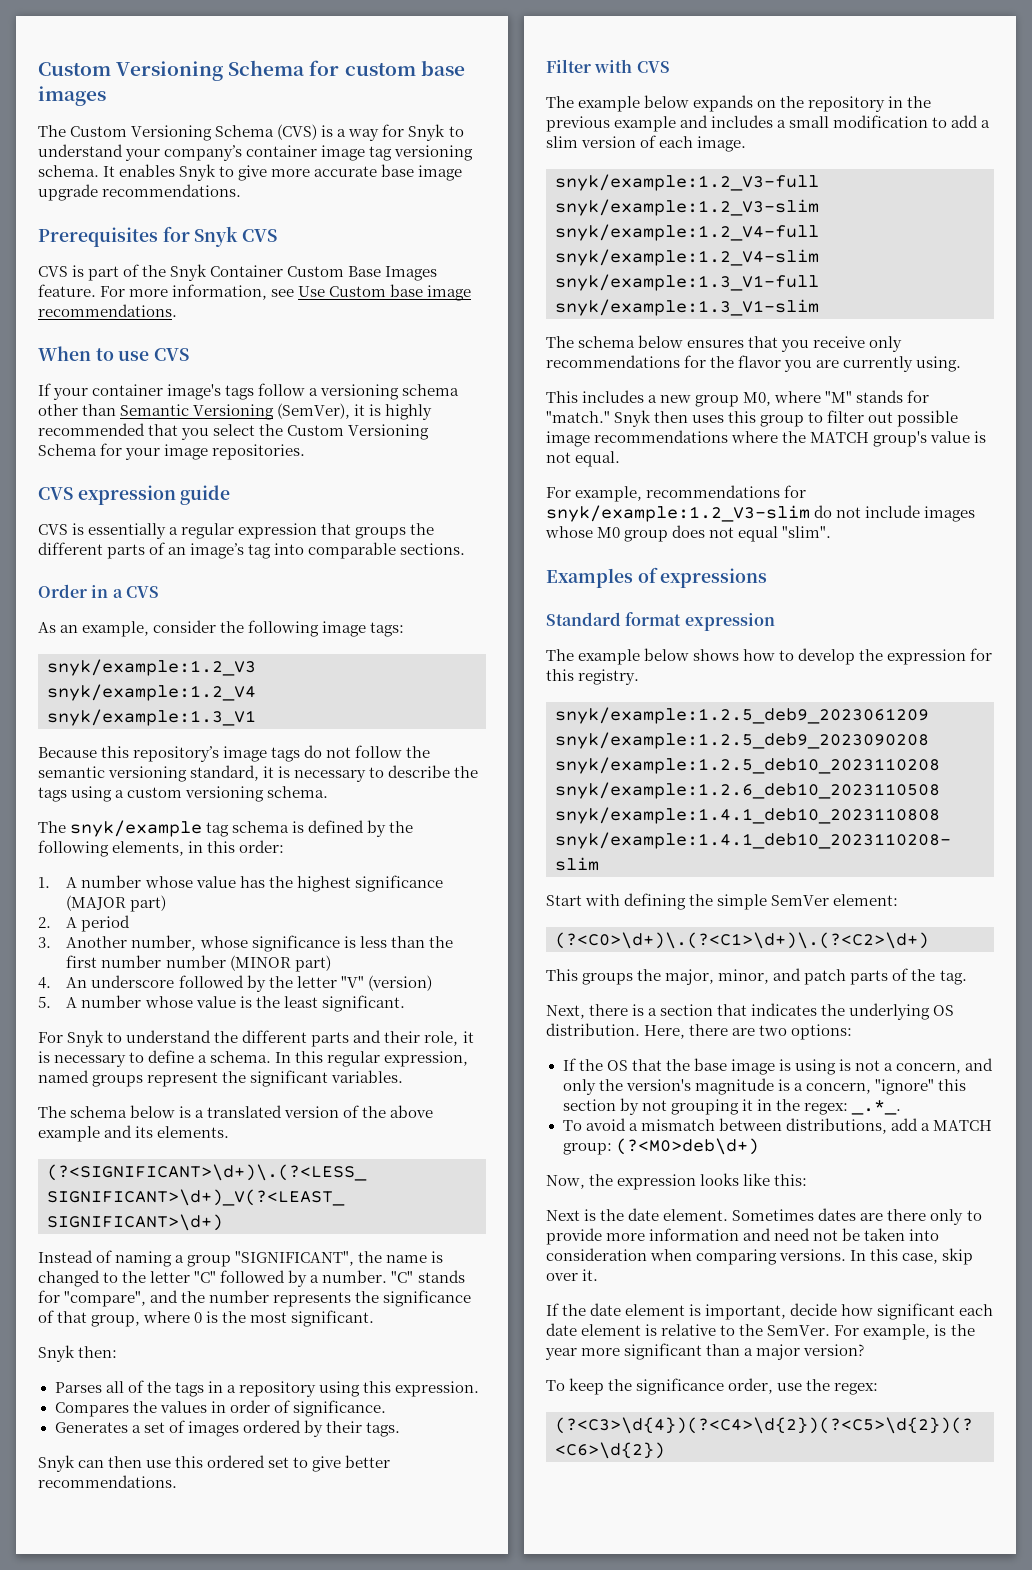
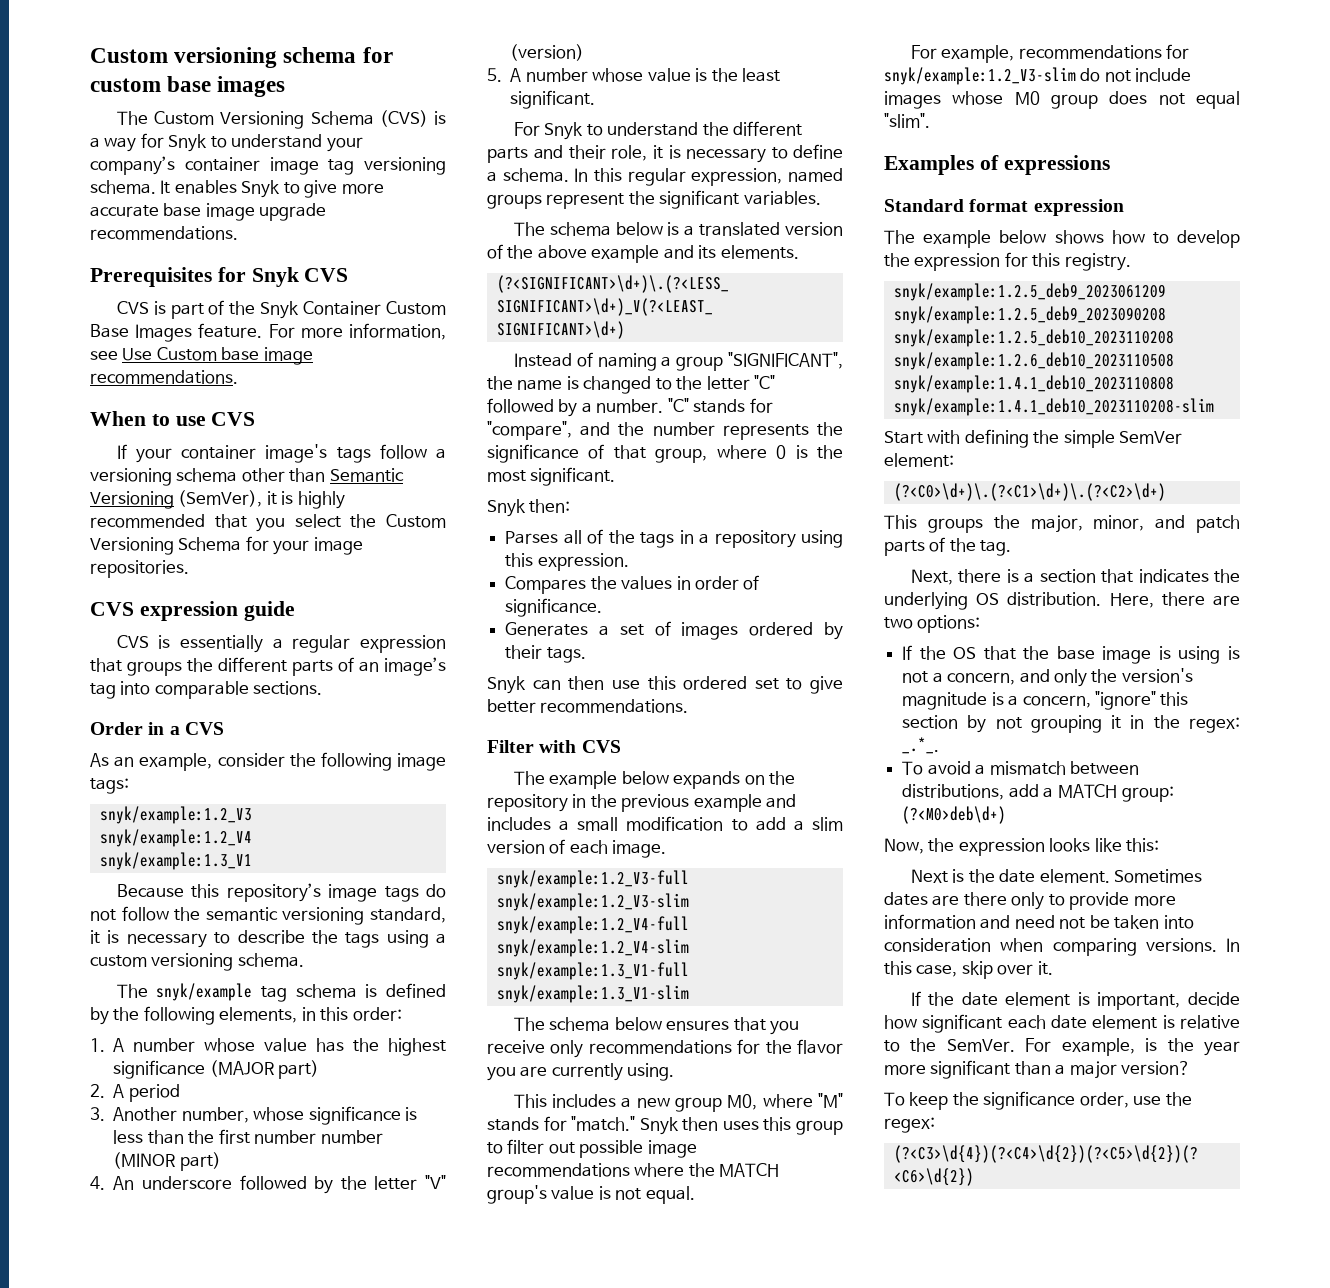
- Custom Versioning Schema for custom base images
+ Custom versioning schema for custom base images

